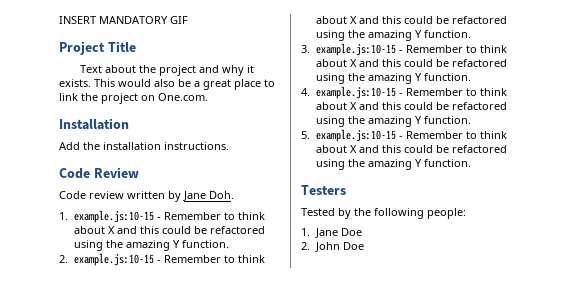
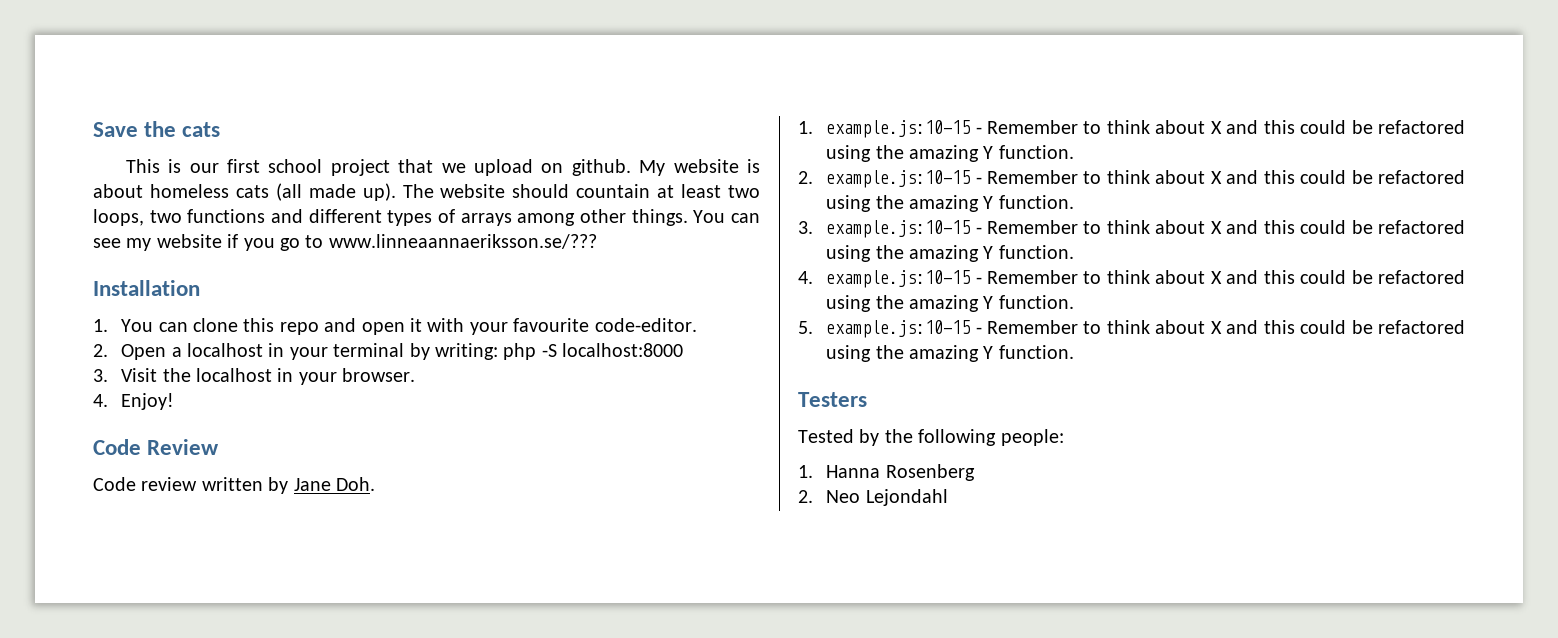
- INSERT MANDATORY GIF
- Project Title
- Text about the project and why it exists. This would also be a great place to link the project on One.com.
+ Save the cats
+ This is our first school project that we upload on github. My website is about homeless cats (all made up). The website should countain at least two loops, two functions and different types of arrays among other things. You can see my website if you go to www.linneaannaeriksson.se/???
  Installation
- Add the installation instructions.
+ 1. You can clone this repo and open it with your favourite code-editor.
+ 2. Open a localhost in your terminal by writing: php -S localhost:8000
+ 3. Visit the localhost in your browser.
+ 4. Enjoy!
- 1. Jane Doe
- 2. John Doe
+ 1. Hanna Rosenberg
+ 2. Neo Lejondahl

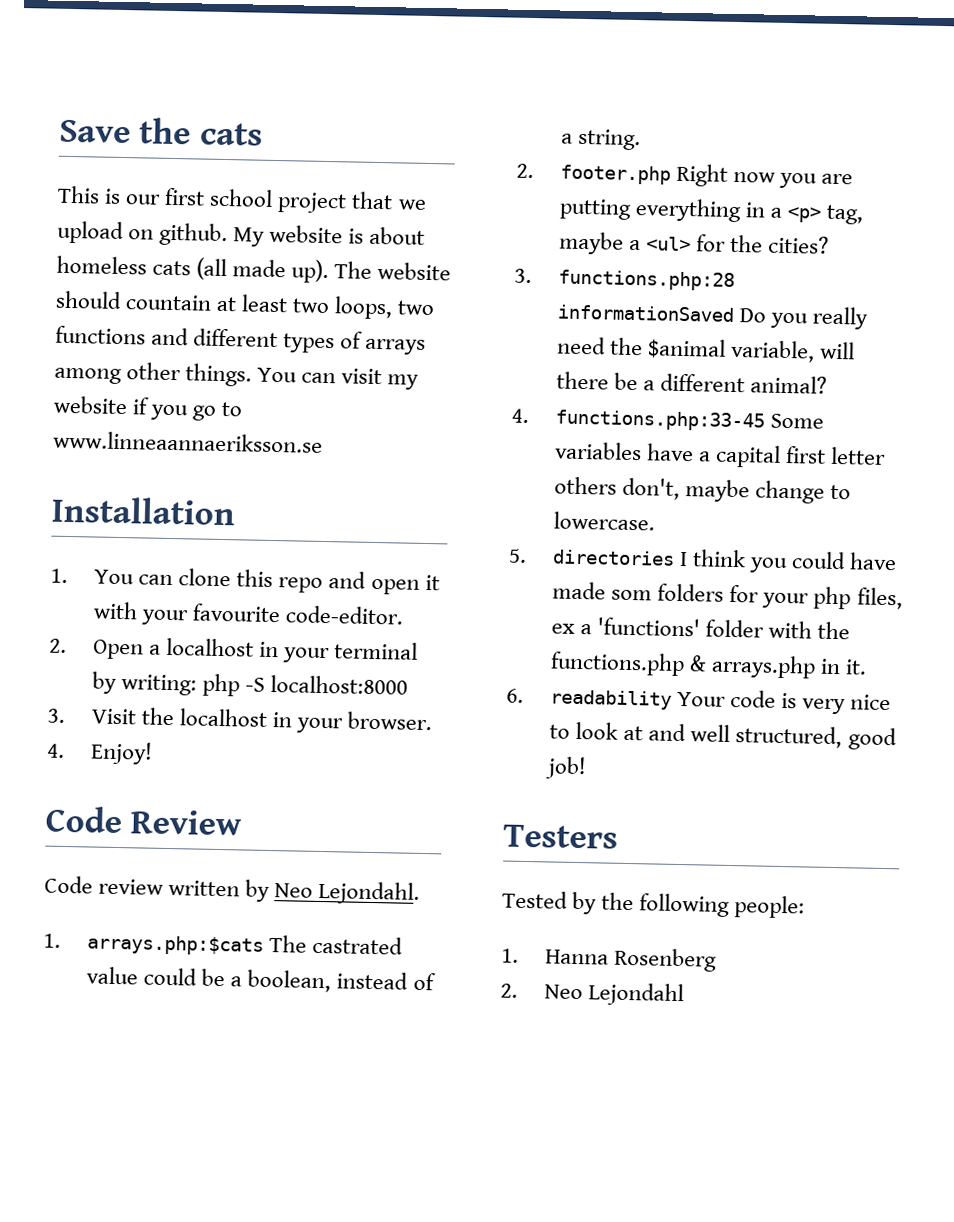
- You can see my website if you go to www.linneaannaeriksson.se/???
+ You can visit my website if you go to www.linneaannaeriksson.se
- Code review written by Jane Doh.
- 1. example.js:10-15 - Remember to think about X and this could be refactored using the amazing Y function.
- 2. example.js:10-15 - Remember to think about X and this could be refactored using the amazing Y function.
- 3. example.js:10-15 - Remember to think about X and this could be refactored using the amazing Y function.
- 4. example.js:10-15 - Remember to think about X and this could be refactored using the amazing Y function.
- 5. example.js:10-15 - Remember to think about X and this could be refactored using the amazing Y function.
+ Code review written by Neo Lejondahl.
+ 1. arrays.php:$cats The castrated value could be a boolean, instead of a string.
+ 2. footer.php Right now you are putting everything in a <p> tag, maybe a <ul> for the cities?
+ 3. functions.php:28 informationSaved Do you really need the $animal variable, will there be a different animal?
+ 4. functions.php:33-45 Some variables have a capital first letter others don't, maybe change to lowercase.
+ 5. directories I think you could have made som folders for your php files, ex a 'functions' folder with the functions.php & arrays.php in it.
+ 6. readability Your code is very nice to look at and well structured, good job!

